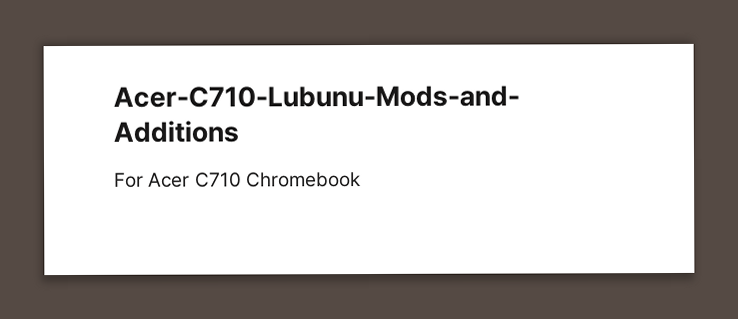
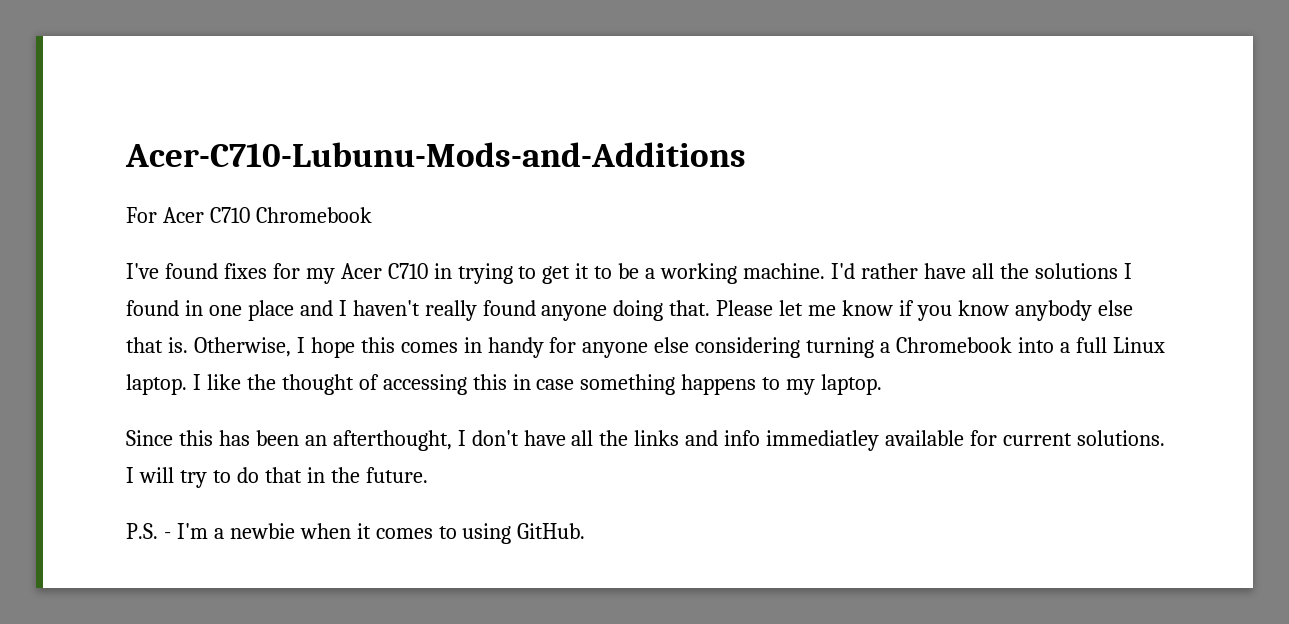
+ I've found fixes for my Acer C710 in trying to get it to be a working machine. I'd rather have all the solutions I found in one place and I haven't really found anyone doing that. Please let me know if you know anybody else that is. Otherwise, I hope this comes in handy for anyone else considering turning a Chromebook into a full Linux laptop. I like the thought of accessing this in case something happens to my laptop.
+ Since this has been an afterthought, I don't have all the links and info immediatley available for current solutions. I will try to do that in the future.
+ P.S. - I'm a newbie when it comes to using GitHub.

